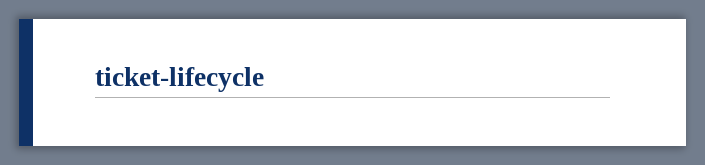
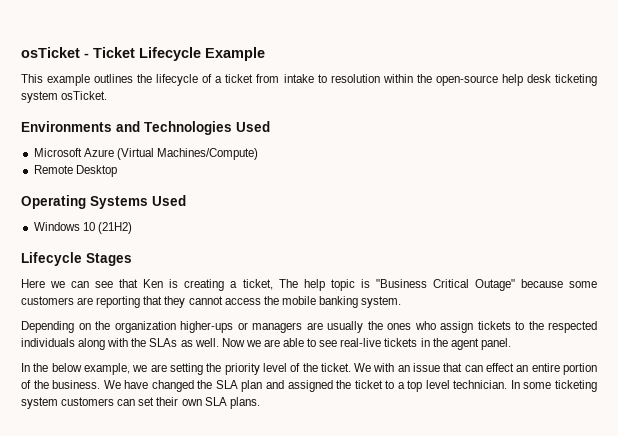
- ticket-lifecycle
+ osTicket - Ticket Lifecycle Example
+ This example outlines the lifecycle of a ticket from intake to resolution within the open-source help desk ticketing system osTicket.
+ Environments and Technologies Used
+ Microsoft Azure (Virtual Machines/Compute)
+ Remote Desktop
+ Operating Systems Used
+ Windows 10 (21H2)
+ Lifecycle Stages
+ Here we can see that Ken is creating a ticket, The help topic is "Business Critical Outage" because some customers are reporting that they cannot access the mobile banking system.
+ Depending on the organization higher-ups or managers are usually the ones who assign tickets to the respected individuals along with the SLAs as well. Now we are able to see real-live tickets in the agent panel.
+ In the below example, we are setting the priority level of the ticket. We with an issue that can effect an entire portion of the business. We have changed the SLA plan and assigned the ticket to a top level technician. In some ticketing system customers can set their own SLA plans.

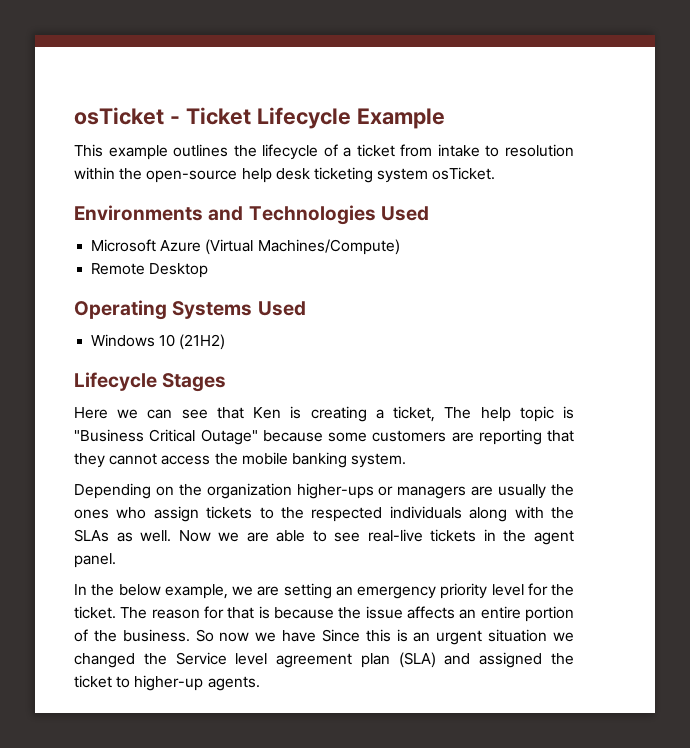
- In the below example, we are setting the priority level of the ticket.
+ In the below example, we are setting an emergency priority level for the ticket.
- We with an issue that can effect an entire portion of the business.
+ The reason for that is because the issue affects an entire portion of the business.
- We have changed the SLA plan and assigned the ticket to a top level technician. In some ticketing system customers can set their own SLA plans.
+ So now we have Since this is an urgent situation we changed the Service level agreement plan (SLA) and assigned the ticket to higher-up agents.

